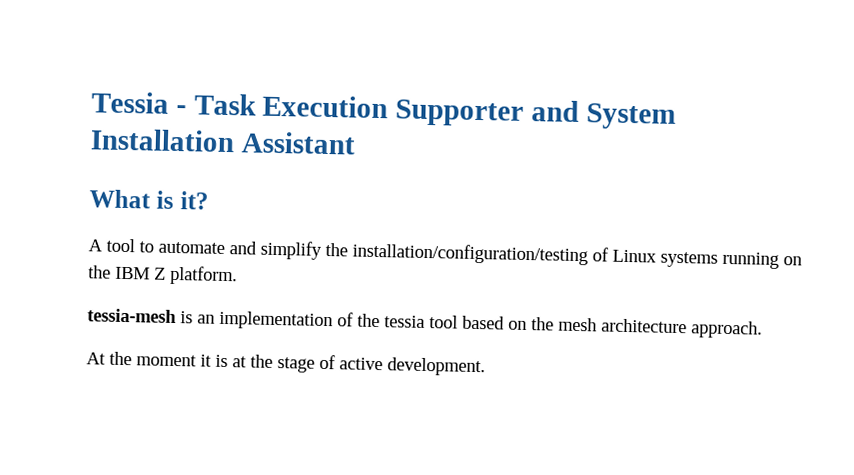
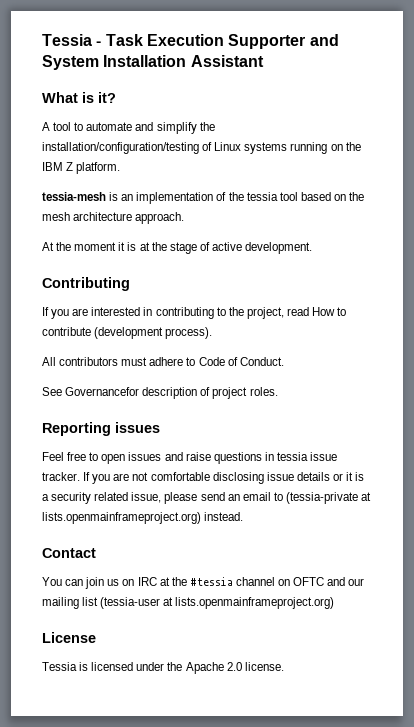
+ Contributing
+ If you are interested in contributing to the project, read How to contribute (development process).
+ All contributors must adhere to Code of Conduct.
+ See Governancefor description of project roles.
+ Reporting issues
+ Feel free to open issues and raise questions in tessia issue tracker. If you are not comfortable disclosing issue details or it is a security related issue, please send an email to (tessia-private at lists.openmainframeproject.org) instead.
+ Contact
+ You can join us on IRC at the #tessia channel on OFTC and our mailing list (tessia-user at lists.openmainframeproject.org)
+ License
+ Tessia is licensed under the Apache 2.0 license.

